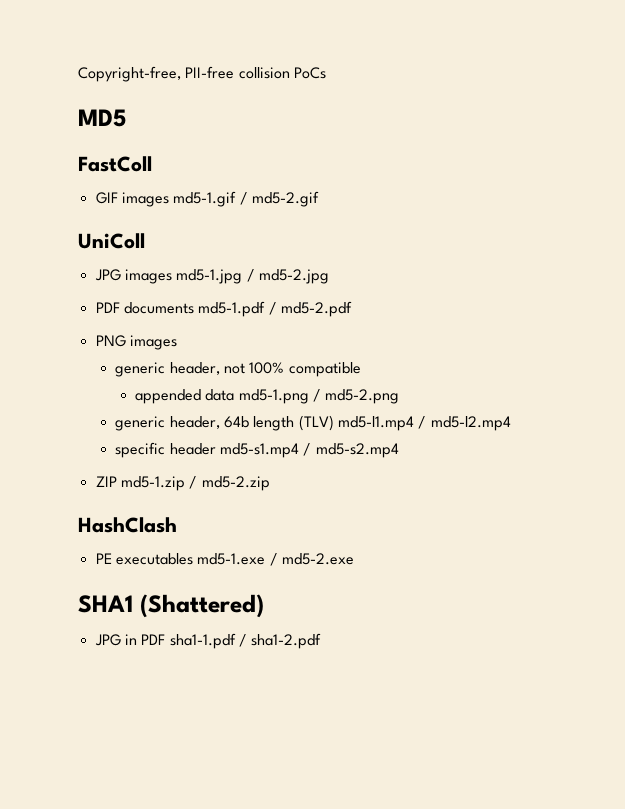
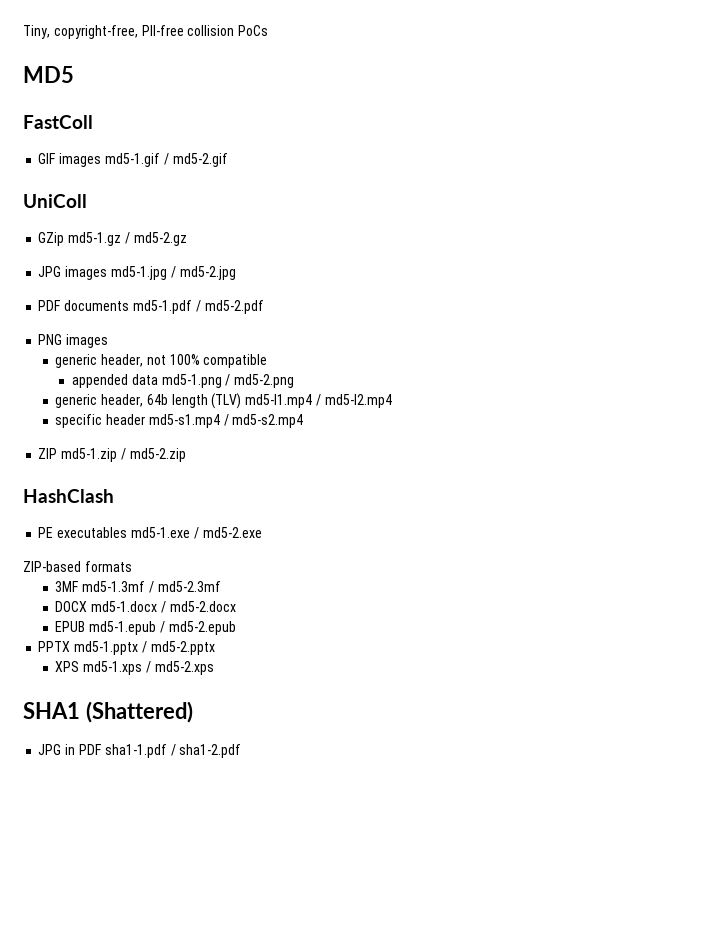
- Copyright-free, PII-free collision PoCs
+ Tiny, copyright-free, PII-free collision PoCs
+ GZip md5-1.gz / md5-2.gz
+ ZIP-based formats
+ 3MF md5-1.3mf / md5-2.3mf
+ DOCX md5-1.docx / md5-2.docx
+ EPUB md5-1.epub / md5-2.epub
+ PPTX md5-1.pptx / md5-2.pptx
+ XPS md5-1.xps / md5-2.xps

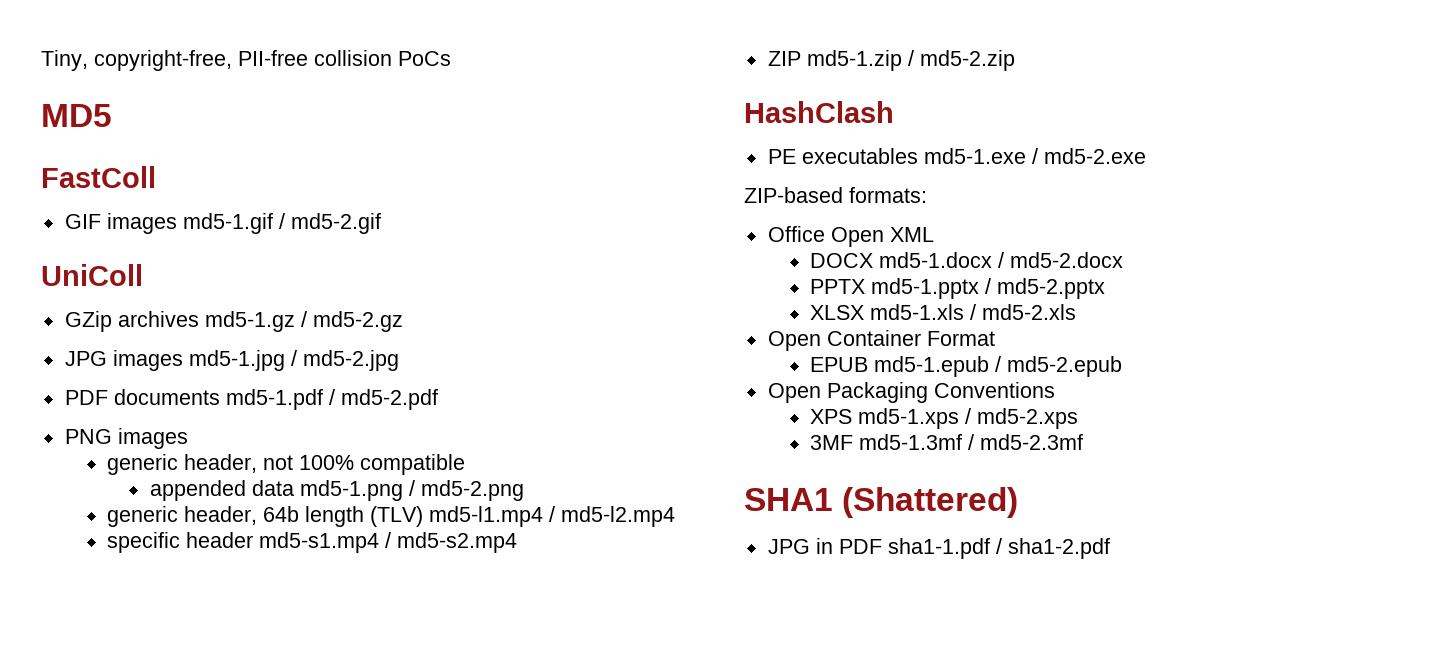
- GZip md5-1.gz / md5-2.gz
+ GZip archives md5-1.gz / md5-2.gz
- ZIP-based formats
- 3MF md5-1.3mf / md5-2.3mf
+ ZIP-based formats:
+ Office Open XML
+ PPTX md5-1.pptx / md5-2.pptx
+ XLSX md5-1.xls / md5-2.xls
+ Open Container Format
- PPTX md5-1.pptx / md5-2.pptx
+ Open Packaging Conventions
+ 3MF md5-1.3mf / md5-2.3mf

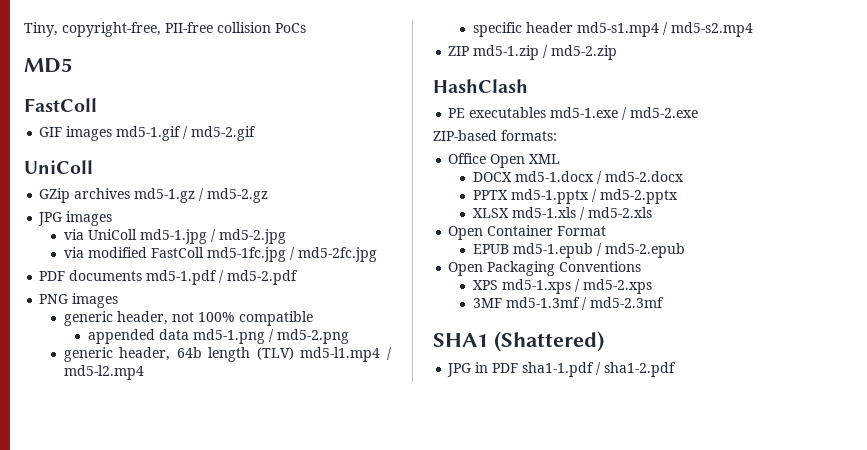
- JPG images md5-1.jpg / md5-2.jpg
+ JPG images
+ via UniColl md5-1.jpg / md5-2.jpg
+ via modified FastColl md5-1fc.jpg / md5-2fc.jpg

